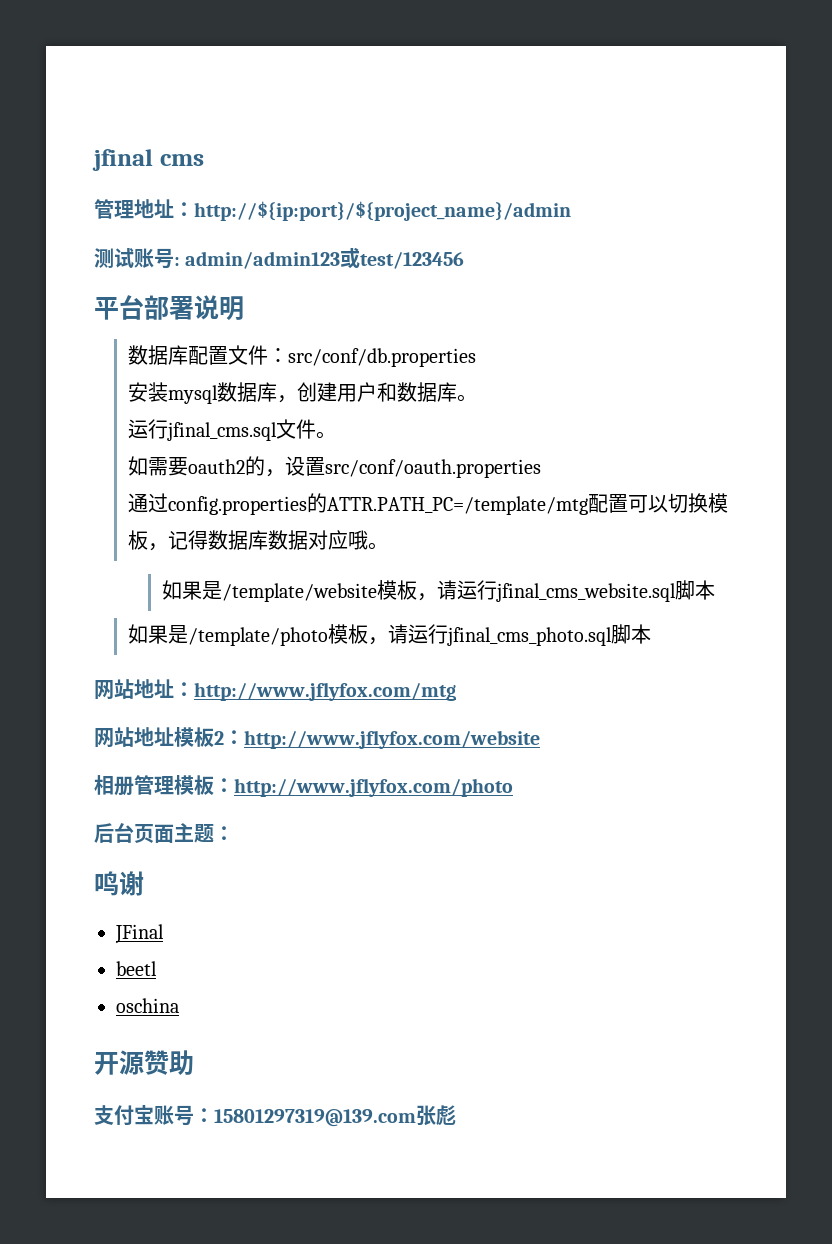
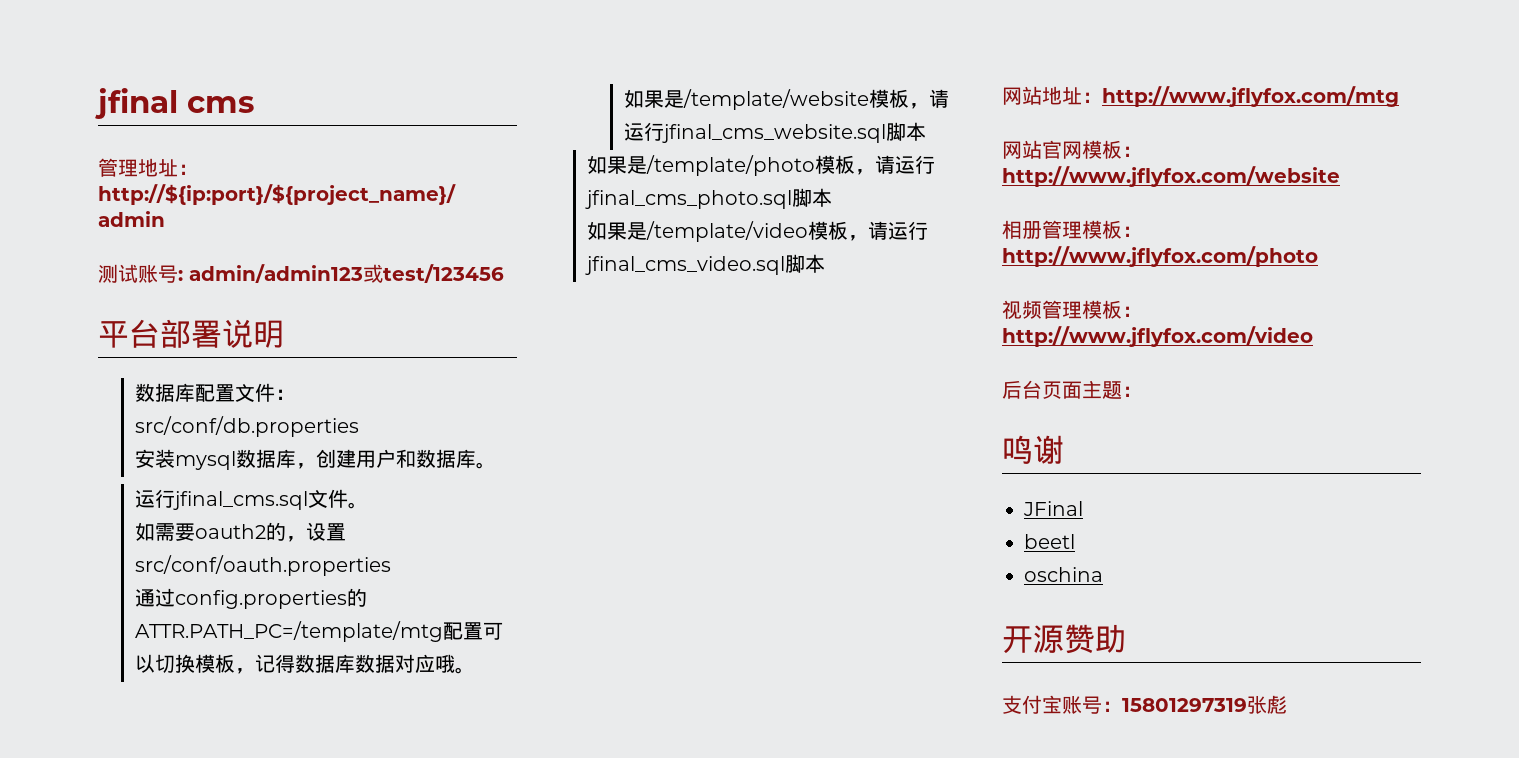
+ 如果是/template/video模板，请运行jfinal_cms_video.sql脚本
- 网站地址模板2：http://www.jflyfox.com/website
+ 网站官网模板：http://www.jflyfox.com/website
+ 视频管理模板：http://www.jflyfox.com/video
- 支付宝账号：15801297319@139.com张彪
+ 支付宝账号：15801297319张彪

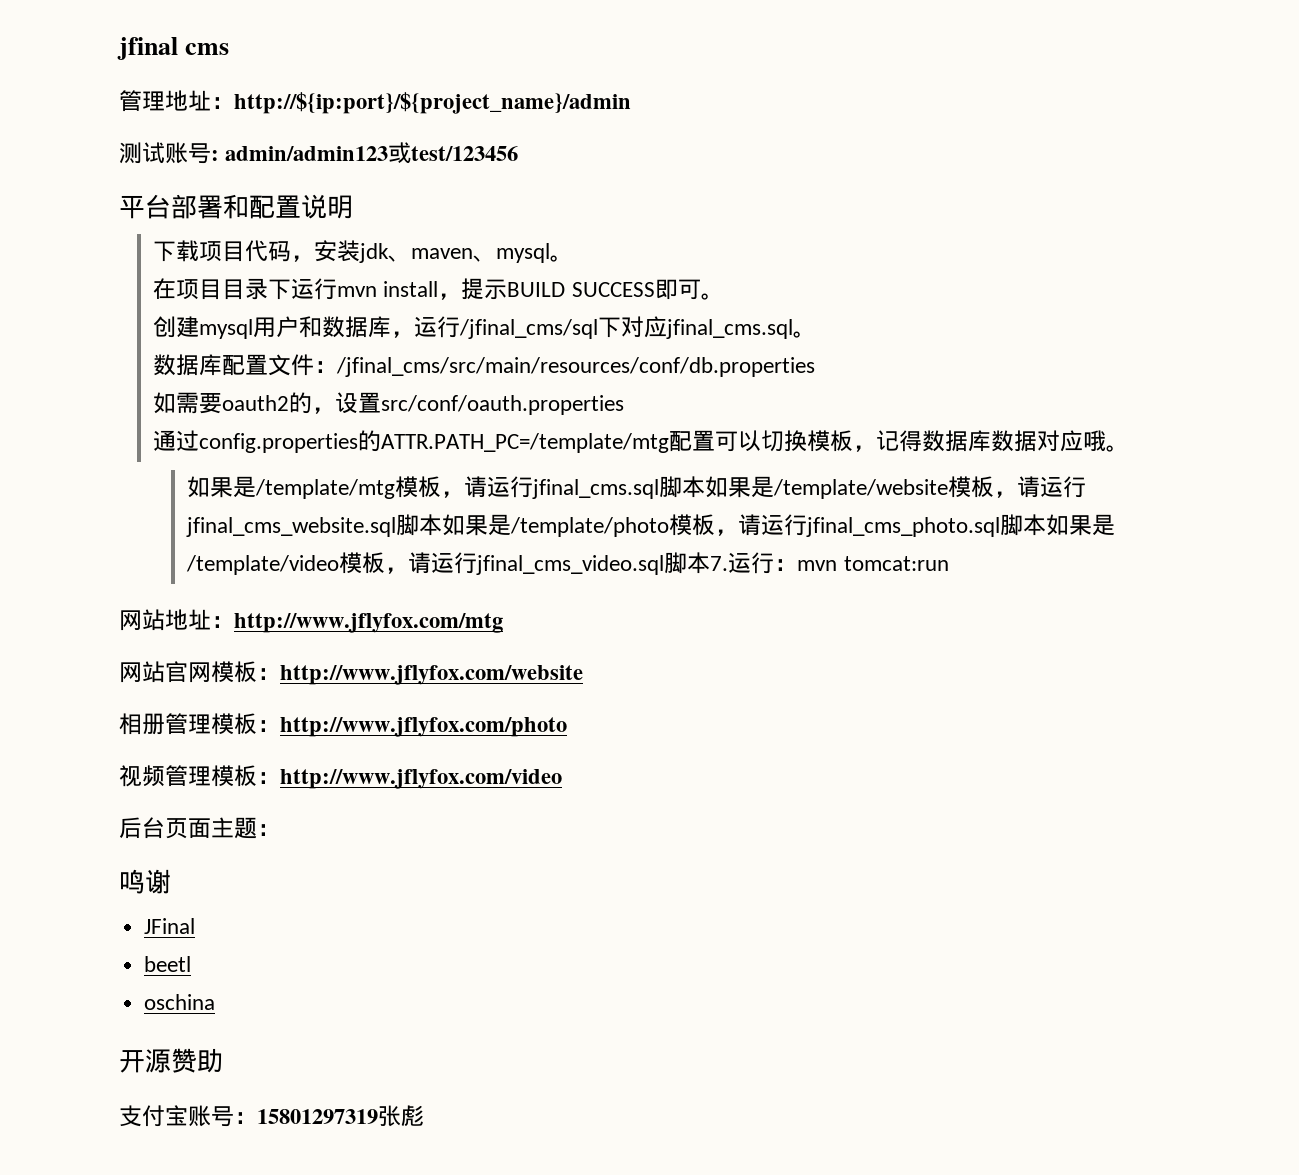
- 平台部署说明
+ 平台部署和配置说明
- 数据库配置文件：src/conf/db.properties
- 安装mysql数据库，创建用户和数据库。
- 运行jfinal_cms.sql文件。
+ 下载项目代码，安装jdk、maven、mysql。
+ 在项目目录下运行mvn install，提示BUILD SUCCESS即可。
+ 创建mysql用户和数据库，运行/jfinal_cms/sql下对应jfinal_cms.sql。
+ 数据库配置文件：/jfinal_cms/src/main/resources/conf/db.properties
- 如果是/template/website模板，请运行jfinal_cms_website.sql脚本
- 如果是/template/photo模板，请运行jfinal_cms_photo.sql脚本
- 如果是/template/video模板，请运行jfinal_cms_video.sql脚本
+ 如果是/template/mtg模板，请运行jfinal_cms.sql脚本如果是/template/website模板，请运行jfinal_cms_website.sql脚本如果是/template/photo模板，请运行jfinal_cms_photo.sql脚本如果是/template/video模板，请运行jfinal_cms_video.sql脚本7.运行：mvn tomcat:run

